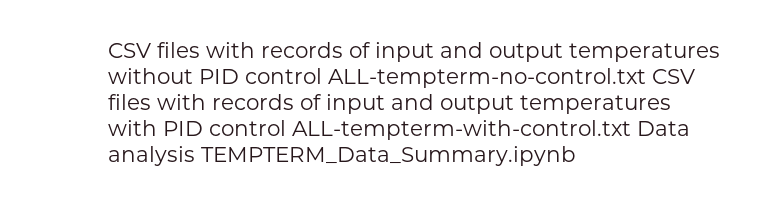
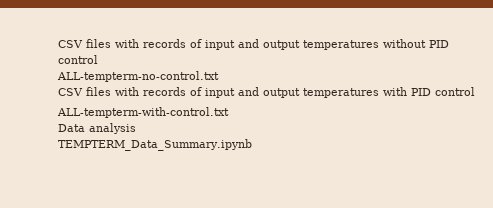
- CSV files with records of input and output temperatures without PID control ALL-tempterm-no-control.txt CSV files with records of input and output temperatures with PID control ALL-tempterm-with-control.txt Data analysis TEMPTERM_Data_Summary.ipynb
+ CSV files with records of input and output temperatures without PID control
+ ALL-tempterm-no-control.txt
+ CSV files with records of input and output temperatures with PID control
+ ALL-tempterm-with-control.txt
+ Data analysis
+ TEMPTERM_Data_Summary.ipynb

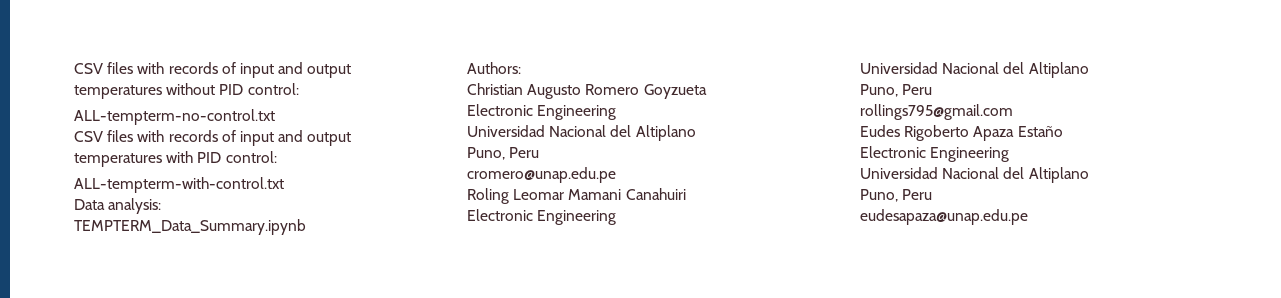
- CSV files with records of input and output temperatures without PID control
+ CSV files with records of input and output temperatures without PID control:
- CSV files with records of input and output temperatures with PID control
+ CSV files with records of input and output temperatures with PID control:
- Data analysis
+ Data analysis:
+ Authors:
+ Christian Augusto Romero Goyzueta
+ Electronic Engineering
+ Universidad Nacional del Altiplano
+ Puno, Peru
+ cromero@unap.edu.pe
+ Roling Leomar Mamani Canahuiri
+ Electronic Engineering
+ Universidad Nacional del Altiplano
+ Puno, Peru
+ rollings795@gmail.com
+ Eudes Rigoberto Apaza Estaño
+ Electronic Engineering
+ Universidad Nacional del Altiplano
+ Puno, Peru
+ eudesapaza@unap.edu.pe

